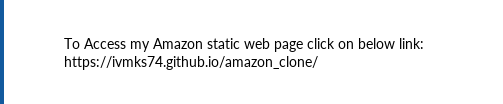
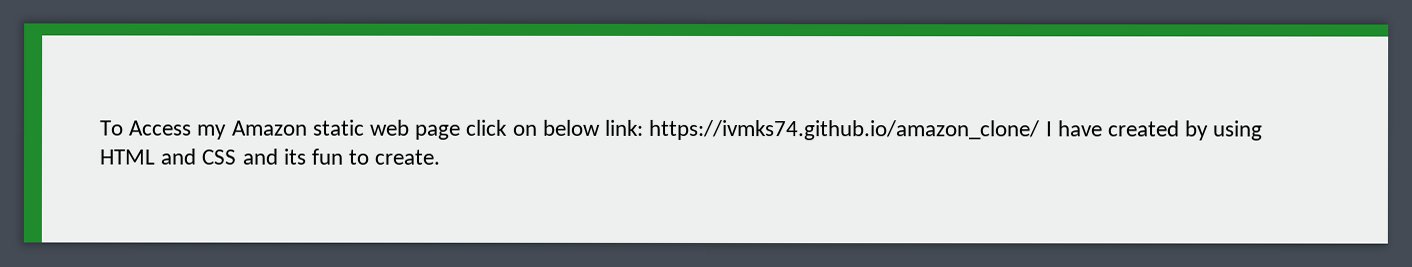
- To Access my Amazon static web page click on below link: https://ivmks74.github.io/amazon_clone/
+ To Access my Amazon static web page click on below link: https://ivmks74.github.io/amazon_clone/ I have created by using HTML and CSS and its fun to create.

